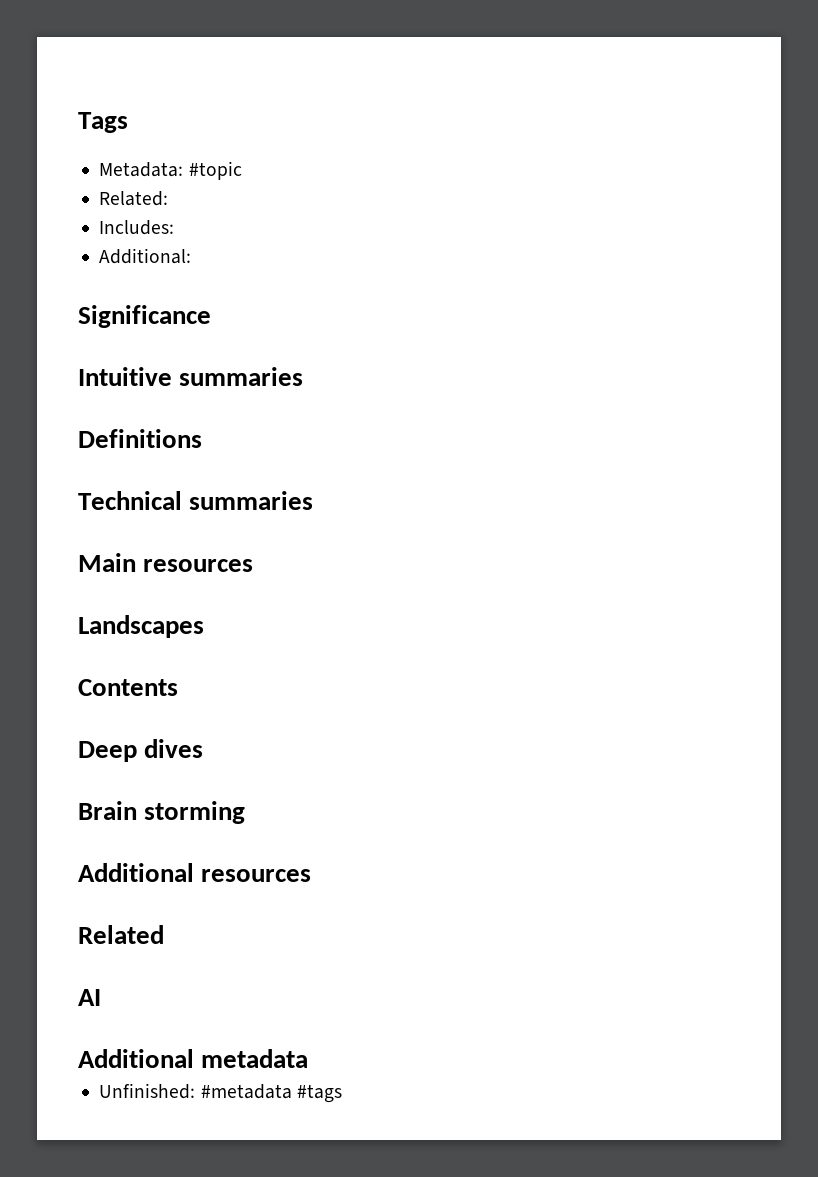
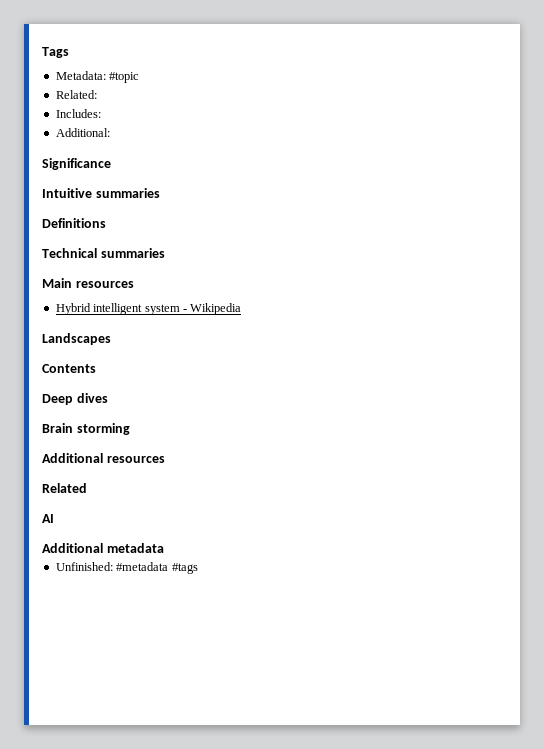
+ Hybrid intelligent system - Wikipedia

